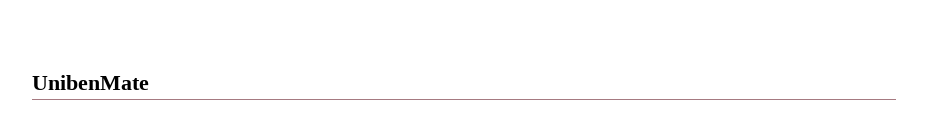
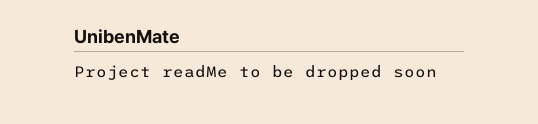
+ Project readMe to be dropped soon

